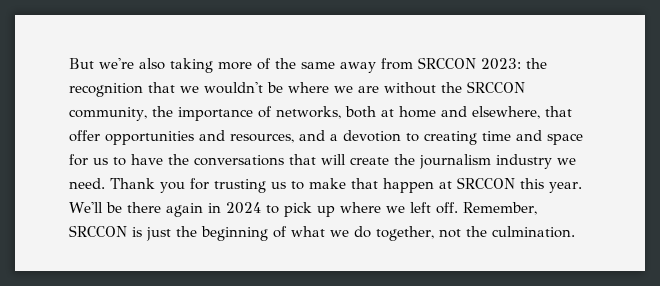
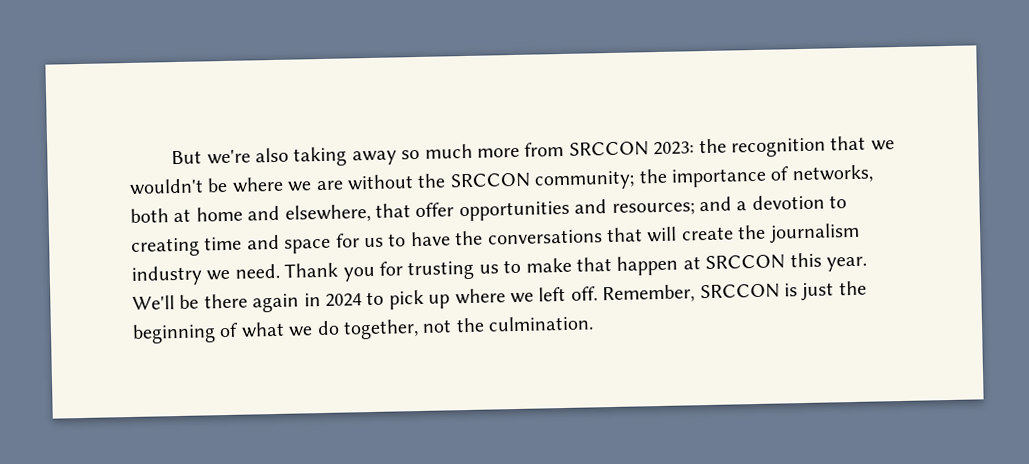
- But we're also taking more of the same away from SRCCON 2023: the recognition that we wouldn't be where we are without the SRCCON community, the importance of networks, both at home and elsewhere, that offer opportunities and resources, and a devotion to creating time and space for us to have the conversations that will create the journalism industry we need.
+ But we're also taking away so much more from SRCCON 2023: the recognition that we wouldn't be where we are without the SRCCON community; the importance of networks, both at home and elsewhere, that offer opportunities and resources; and a devotion to creating time and space for us to have the conversations that will create the journalism industry we need.

